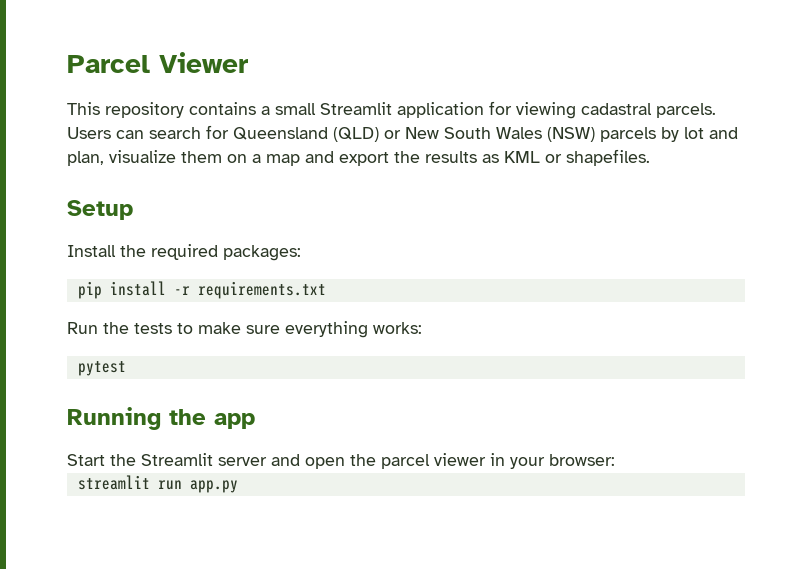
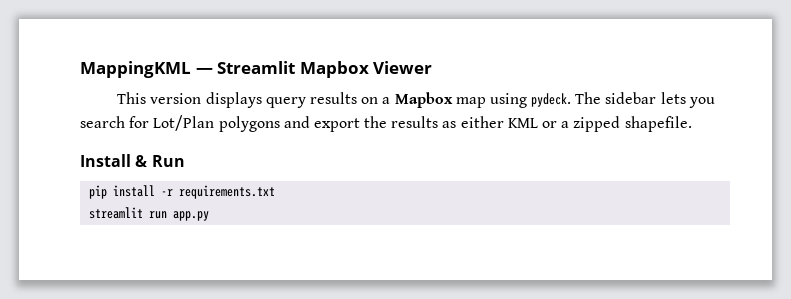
- Parcel Viewer
- This repository contains a small Streamlit application for viewing cadastral parcels. Users can search for Queensland (QLD) or New South Wales (NSW) parcels by lot and plan, visualize them on a map and export the results as KML or shapefiles.
- Setup
- Install the required packages:
+ MappingKML — Streamlit Mapbox Viewer
+ This version displays query results on a Mapbox map using pydeck. The sidebar lets you search for Lot/Plan polygons and export the results as either KML or a zipped shapefile.
+ Install & Run
  pip install -r requirements.txt
- Run the tests to make sure everything works:
- pytest
- Running the app
- Start the Streamlit server and open the parcel viewer in your browser:

